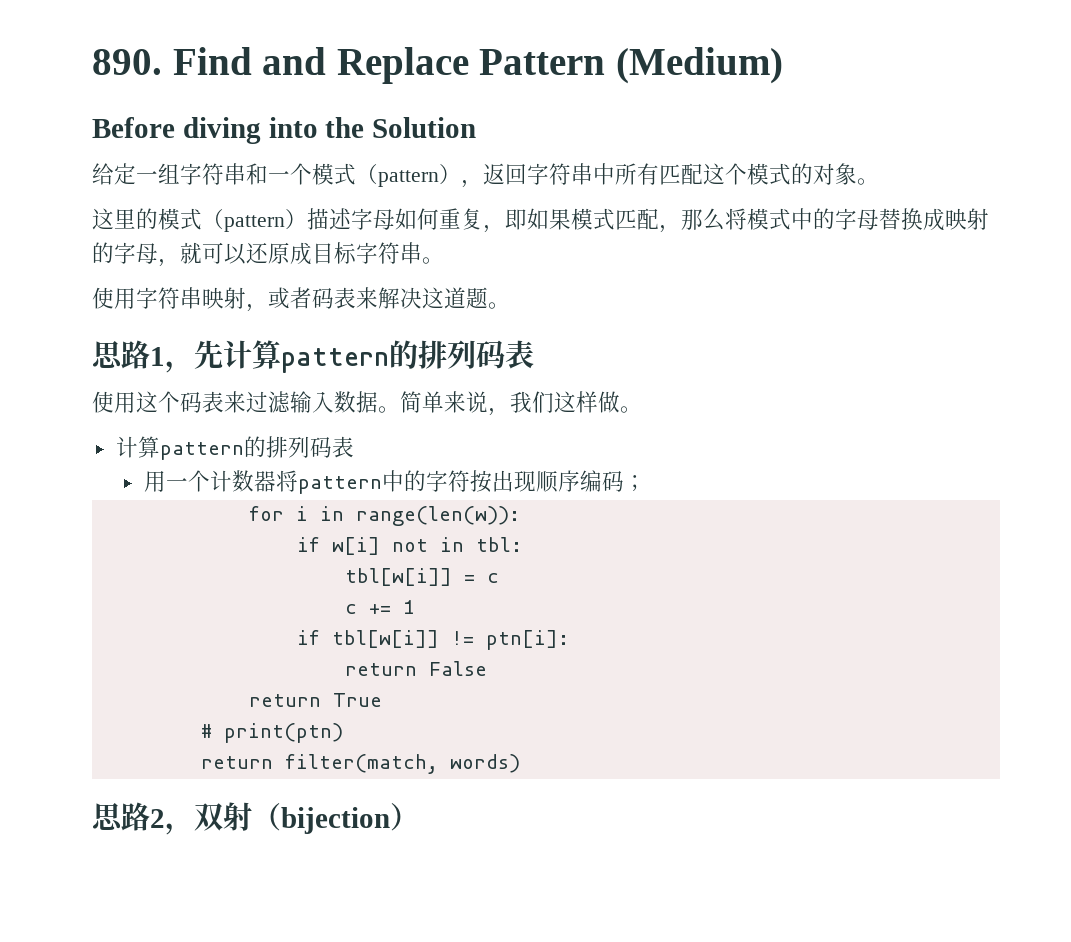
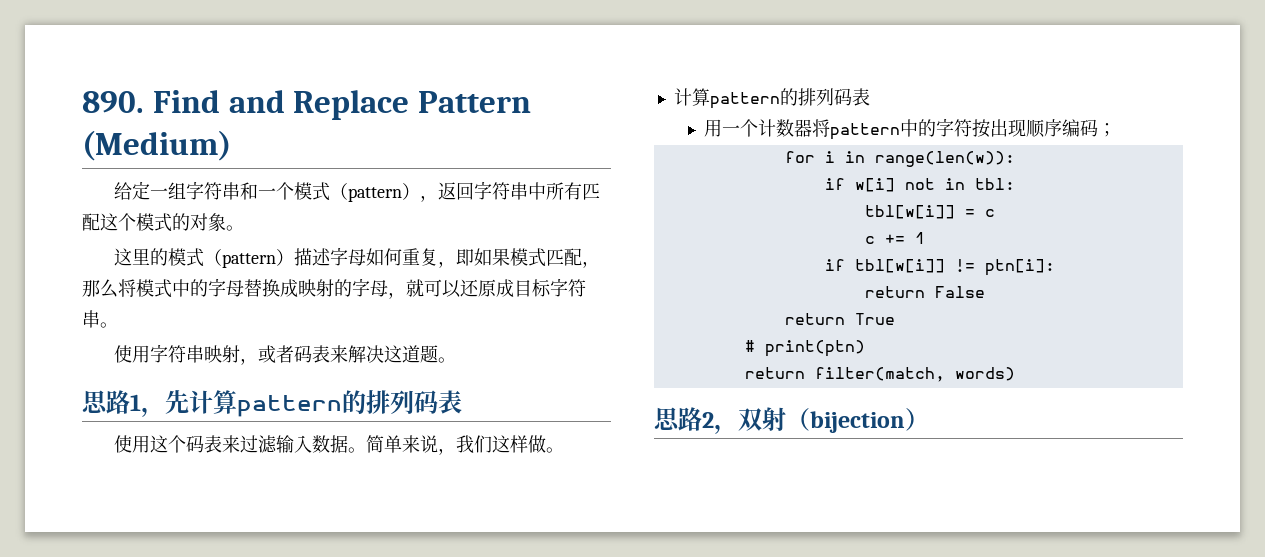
- Before diving into the Solution

